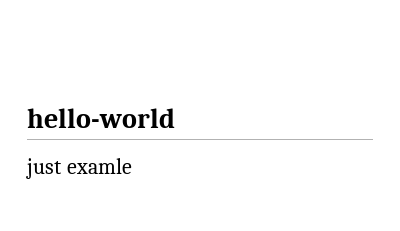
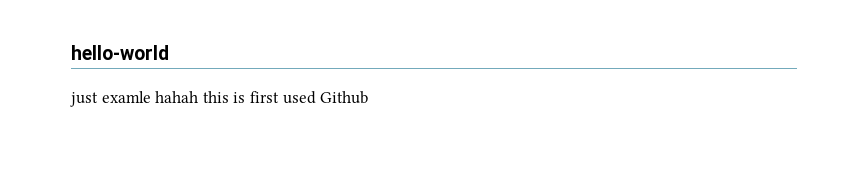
- just examle
+ just examle hahah this is first used Github

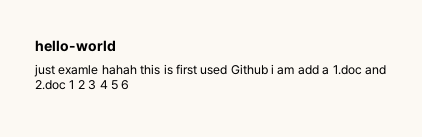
- just examle hahah this is first used Github
+ just examle hahah this is first used Github i am add a 1.doc and 2.doc 1 2 3 4 5 6

